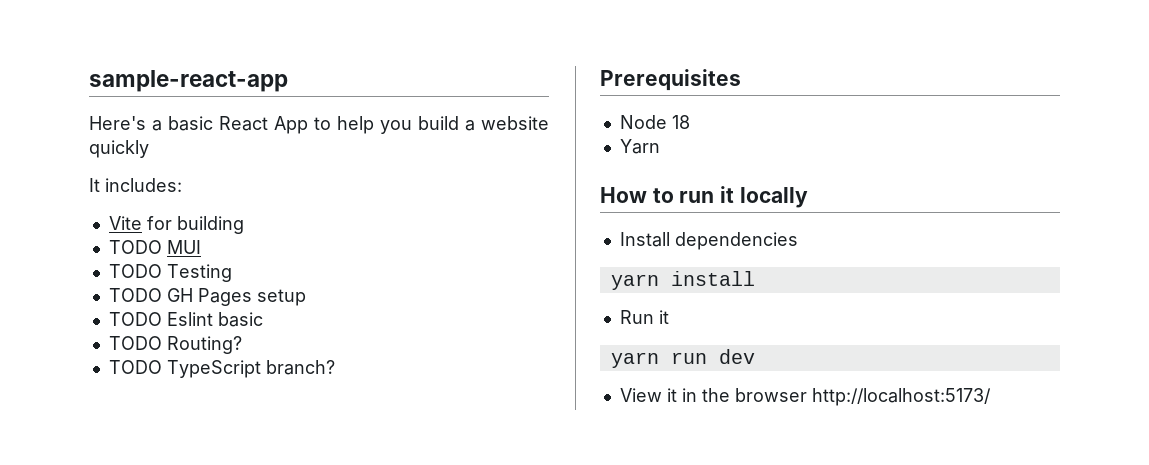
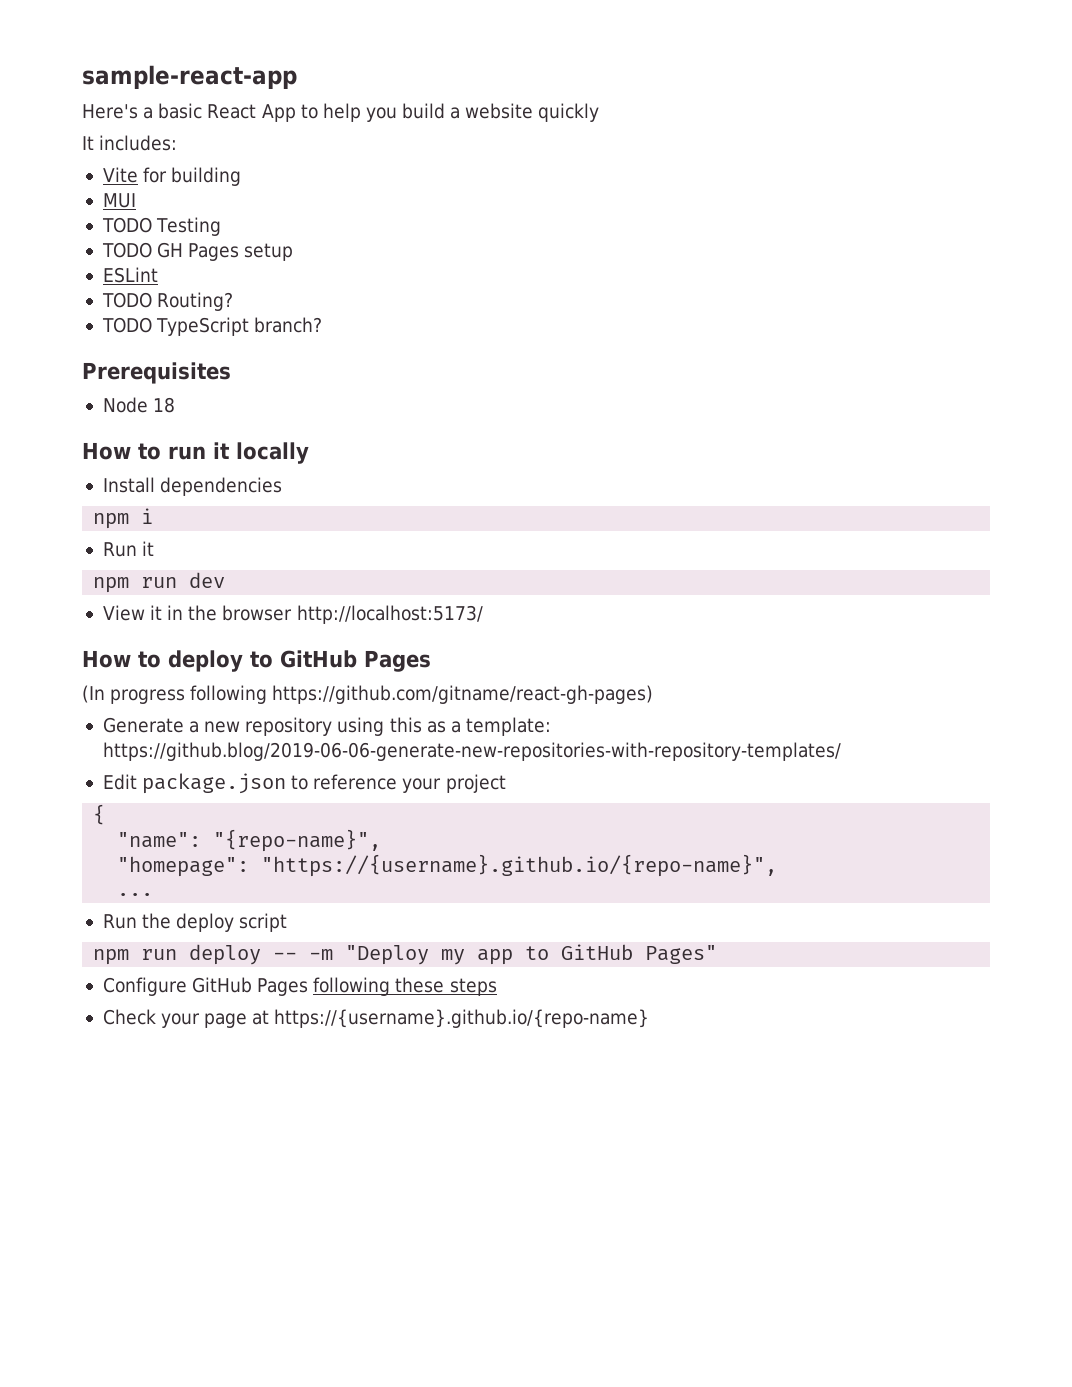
- TODO MUI
+ MUI
- TODO Eslint basic
+ ESLint
- Yarn
- yarn install
+ npm i
- yarn run dev
+ npm run dev
+ How to deploy to GitHub Pages
+ (In progress following https://github.com/gitname/react-gh-pages)
+ Generate a new repository using this as a template: https://github.blog/2019-06-06-generate-new-repositories-with-repository-templates/
+ Edit package.json to reference your project
+ {
+ "name": "{repo-name}",
+ "homepage": "https://{username}.github.io/{repo-name}",
+ ...
+ Run the deploy script
+ npm run deploy -- -m "Deploy my app to GitHub Pages"
+ Configure GitHub Pages following these steps
+ Check your page at https://{username}.github.io/{repo-name}

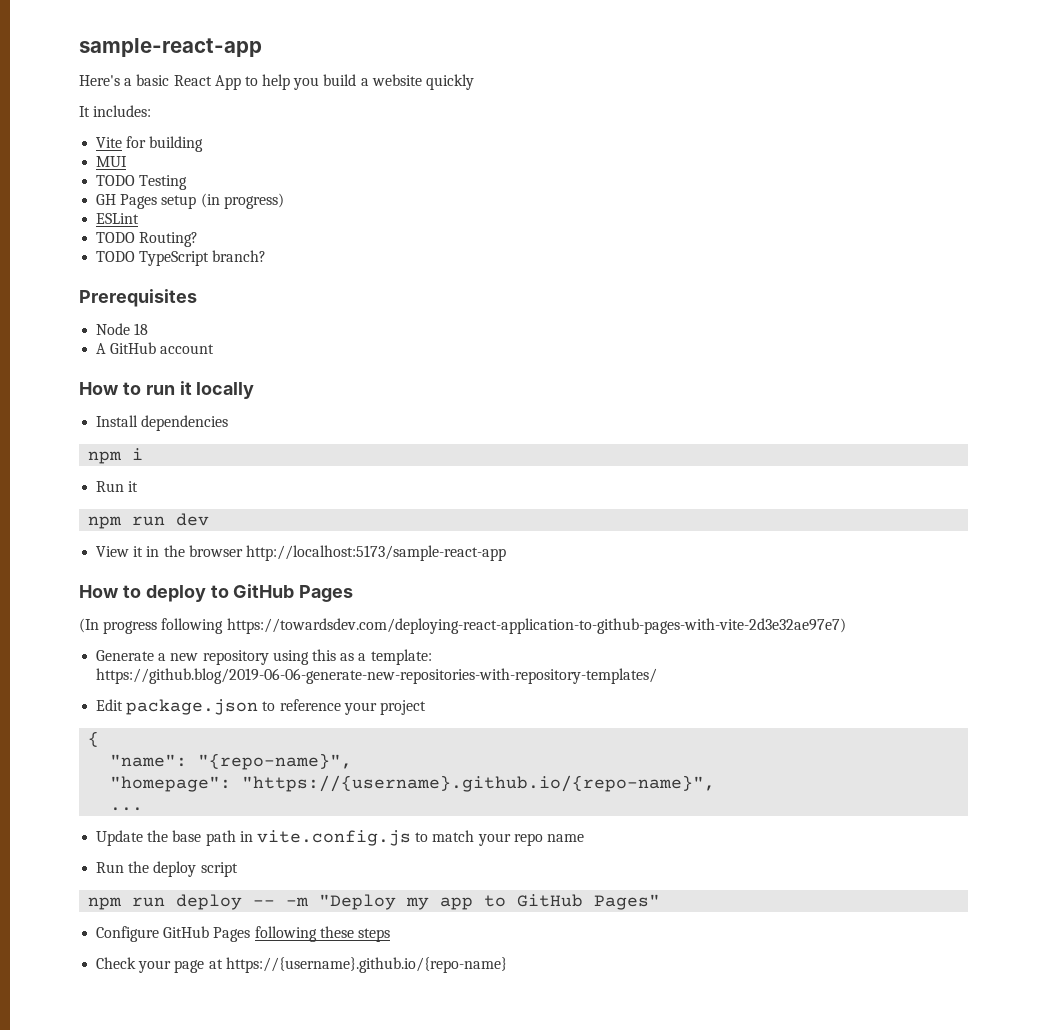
- TODO GH Pages setup
+ GH Pages setup (in progress)
+ A GitHub account
- View it in the browser http://localhost:5173/
+ View it in the browser http://localhost:5173/sample-react-app
- (In progress following https://github.com/gitname/react-gh-pages)
+ (In progress following https://towardsdev.com/deploying-react-application-to-github-pages-with-vite-2d3e32ae97e7)
+ Update the base path in vite.config.js to match your repo name

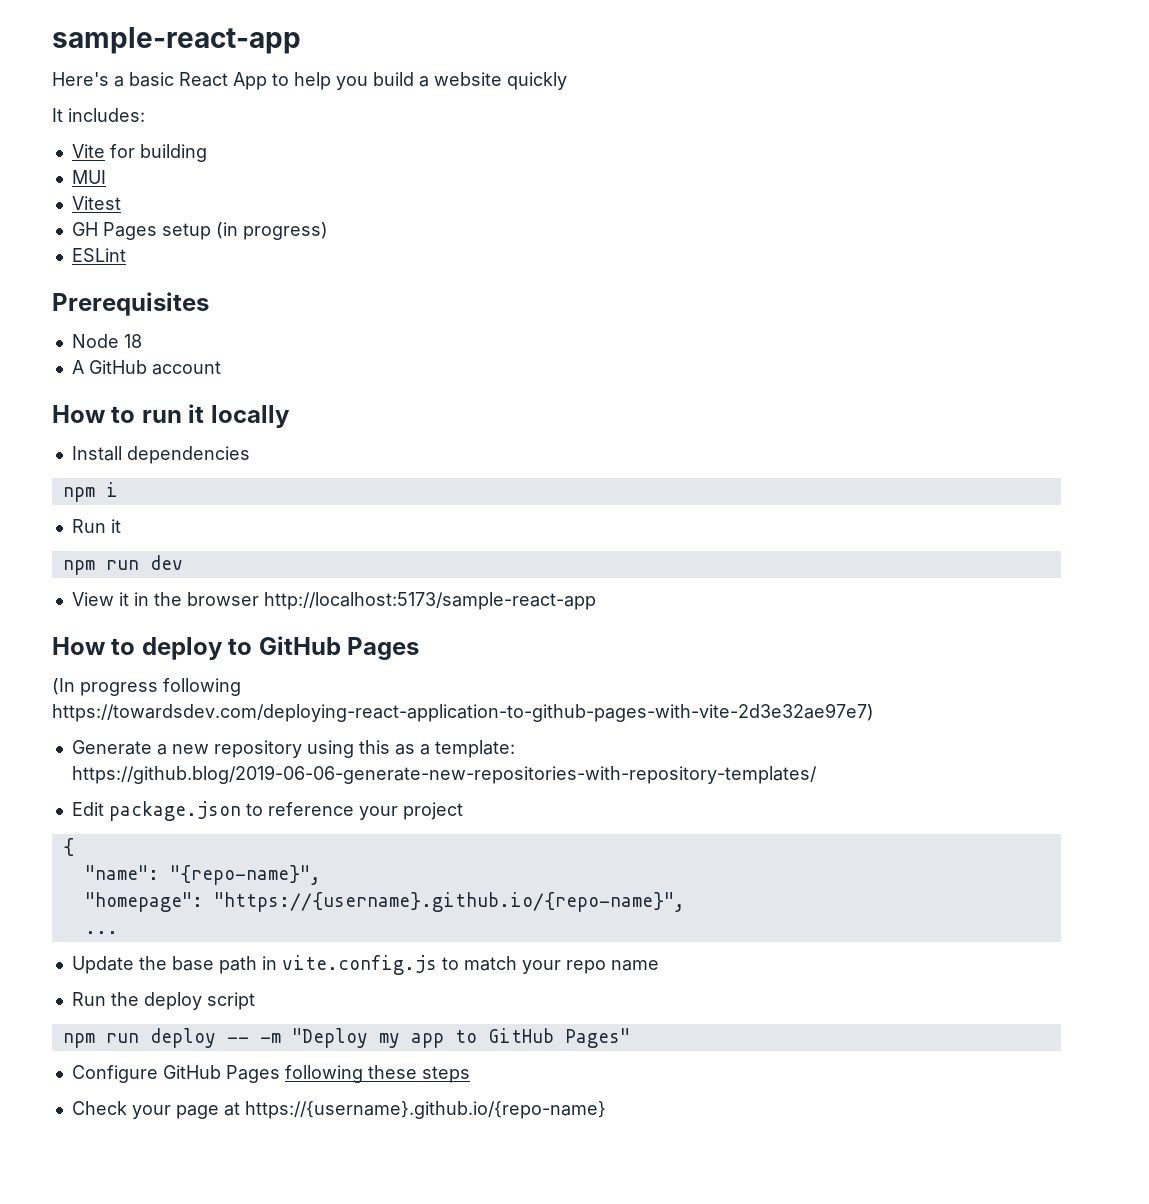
- TODO Testing
+ Vitest
- TODO Routing?
- TODO TypeScript branch?

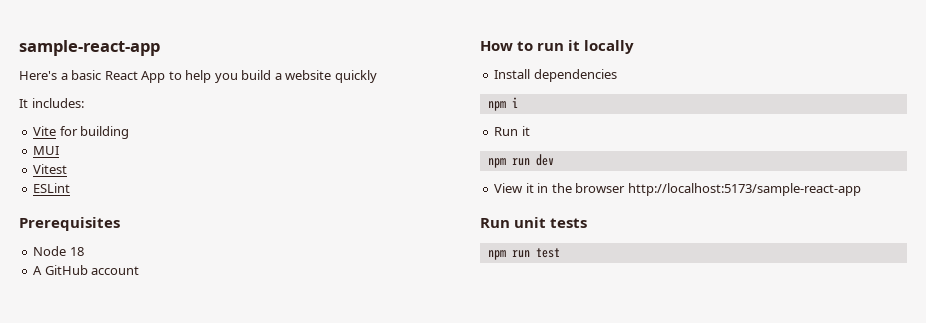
- GH Pages setup (in progress)
- How to deploy to GitHub Pages
- (In progress following https://towardsdev.com/deploying-react-application-to-github-pages-with-vite-2d3e32ae97e7)
- Generate a new repository using this as a template: https://github.blog/2019-06-06-generate-new-repositories-with-repository-templates/
- Edit package.json to reference your project
- {
- "name": "{repo-name}",
- "homepage": "https://{username}.github.io/{repo-name}",
- ...
- Update the base path in vite.config.js to match your repo name
- Run the deploy script
- npm run deploy -- -m "Deploy my app to GitHub Pages"
- Configure GitHub Pages following these steps
- Check your page at https://{username}.github.io/{repo-name}
+ Run unit tests
+ npm run test

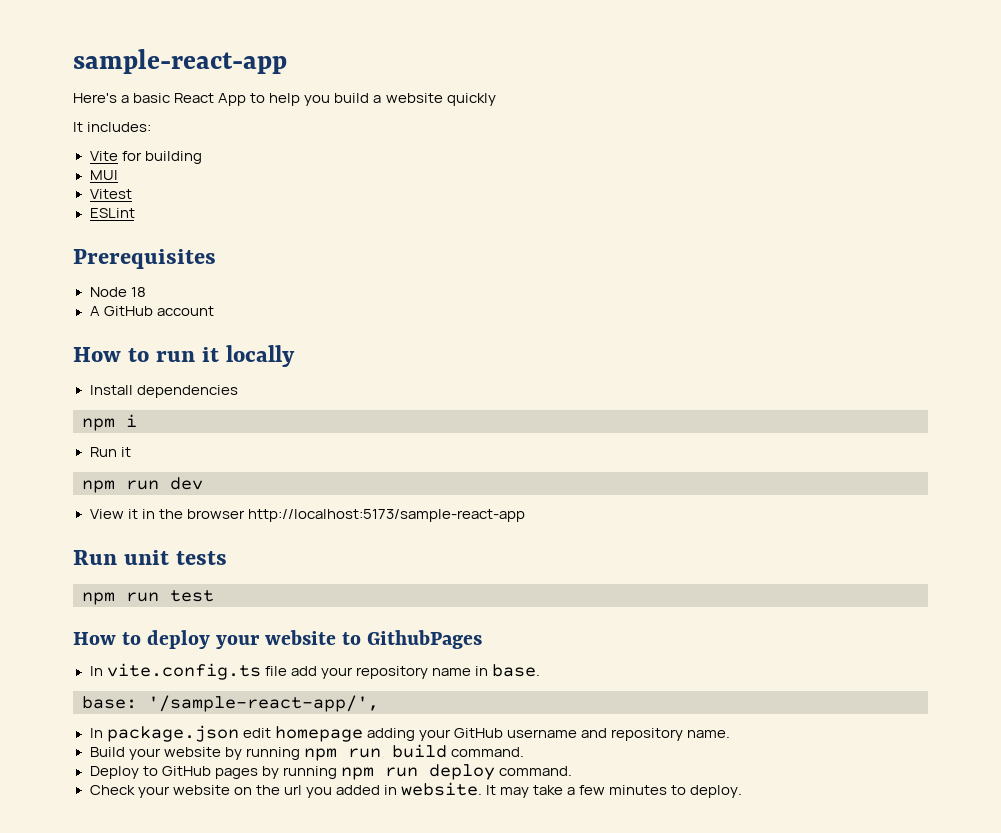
+ How to deploy your website to GithubPages
+ In vite.config.ts file add your repository name in base.
+ base: '/sample-react-app/',
+ In package.json edit homepage adding your GitHub username and repository name.
+ Build your website by running npm run build command.
+ Deploy to GitHub pages by running npm run deploy command.
+ Check your website on the url you added in website. It may take a few minutes to deploy.

